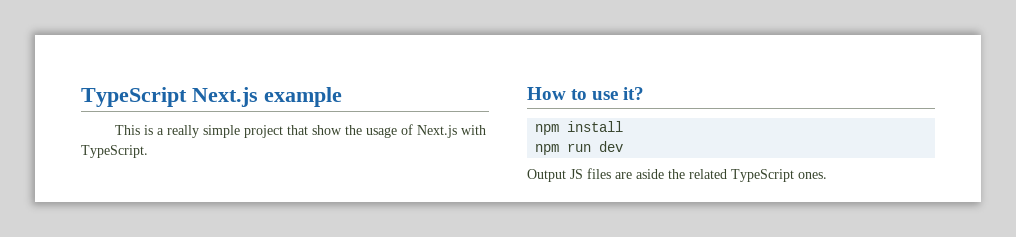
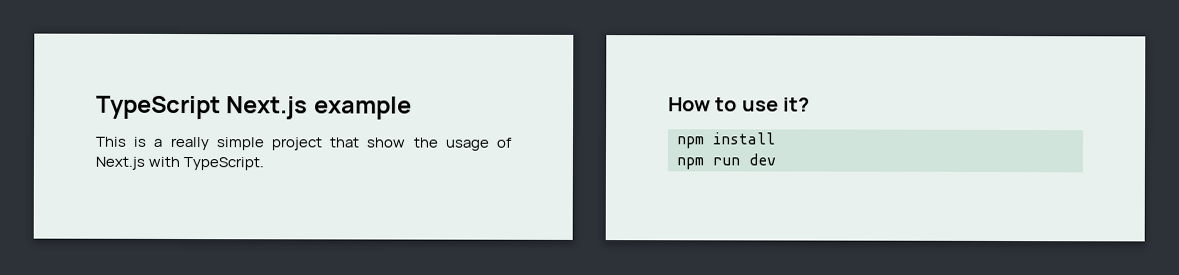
- Output JS files are aside the related TypeScript ones.

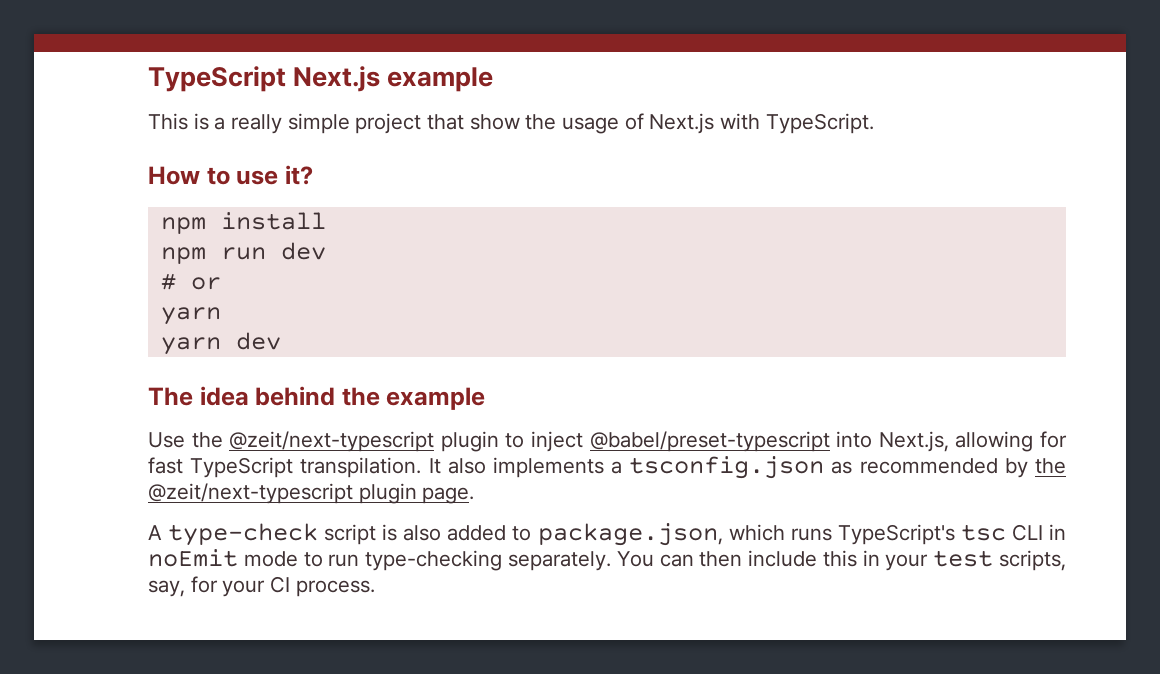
+ # or
+ yarn
+ yarn dev
+ The idea behind the example
+ Use the @zeit/next-typescript plugin to inject @babel/preset-typescript into Next.js, allowing for fast TypeScript transpilation. It also implements a tsconfig.json as recommended by the @zeit/next-typescript plugin page.
+ A type-check script is also added to package.json, which runs TypeScript's tsc CLI in noEmit mode to run type-checking separately. You can then include this in your test scripts, say, for your CI process.

